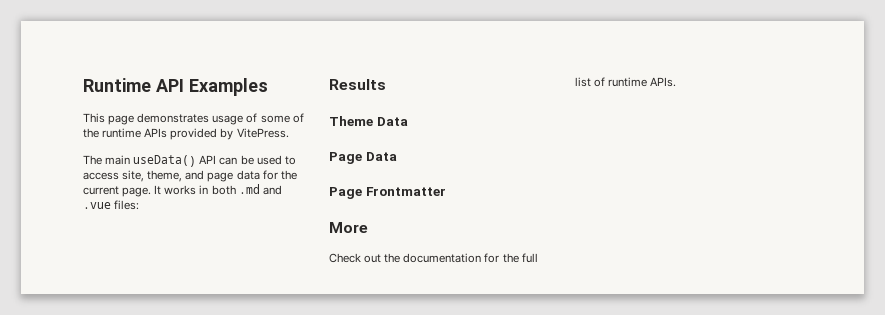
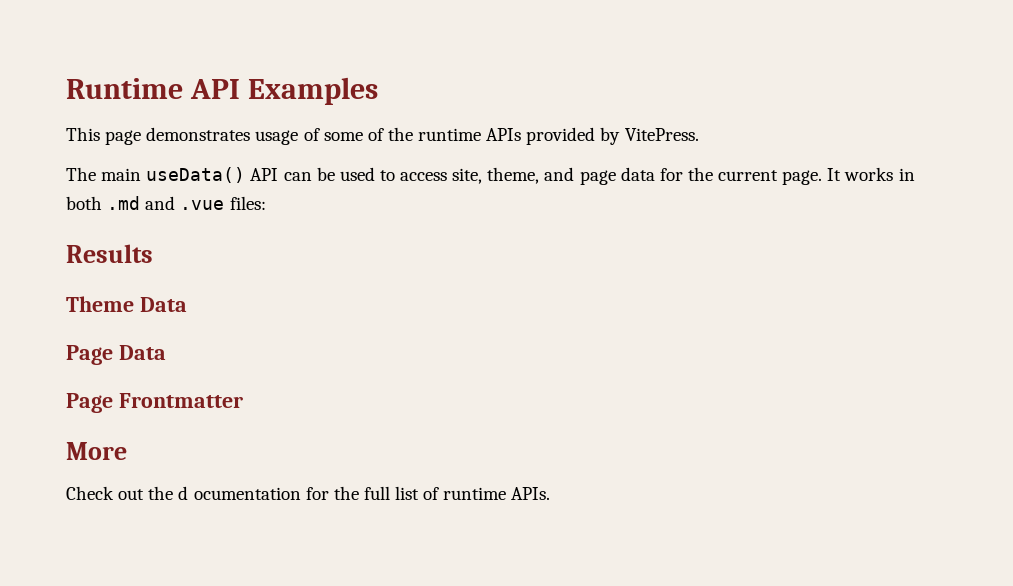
- Check out the documentation for the full list of runtime APIs.
+ Check out the d ocumentation for the full list of runtime APIs.

